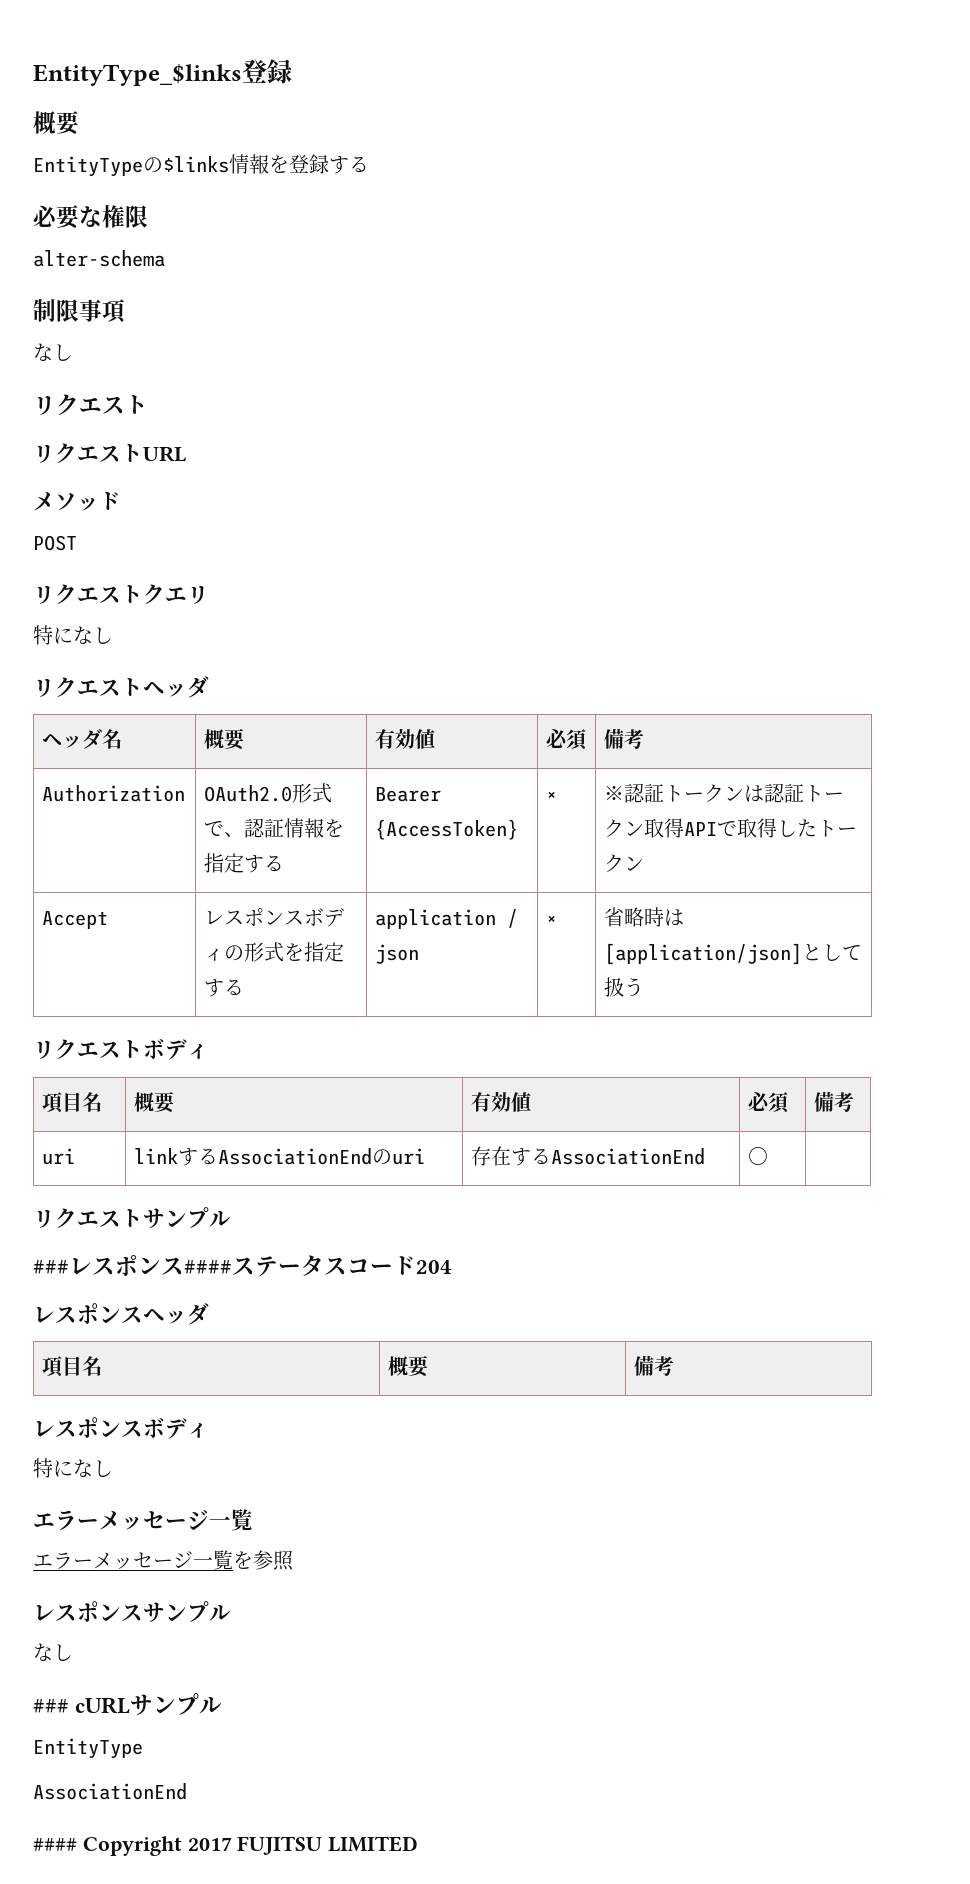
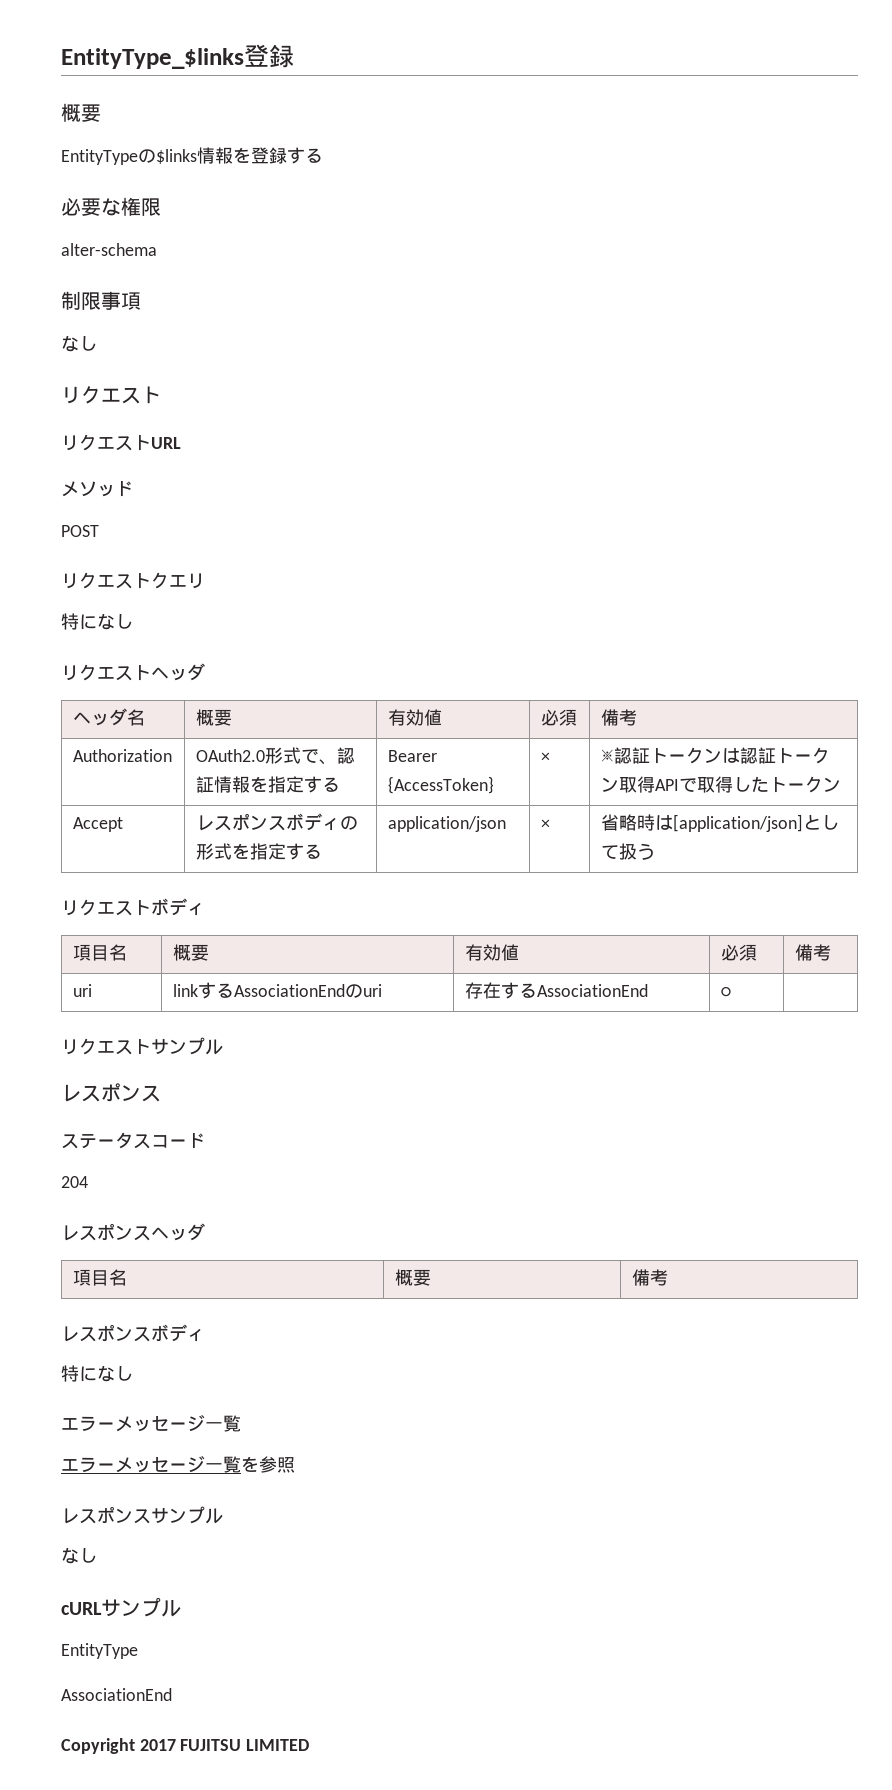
- Accept | レスポンスボディの形式を指定する | application / json | × | 省略時は[application/json]として扱う
+ Accept | レスポンスボディの形式を指定する | application/json | × | 省略時は[application/json]として扱う
  リクエストサンプル
- ###レスポンス####ステータスコード204
+ レスポンス
+ ステータスコード
+ 204
- ### cURLサンプル
+ cURLサンプル
- #### Copyright 2017 FUJITSU LIMITED
+ Copyright 2017 FUJITSU LIMITED

